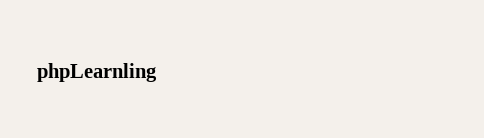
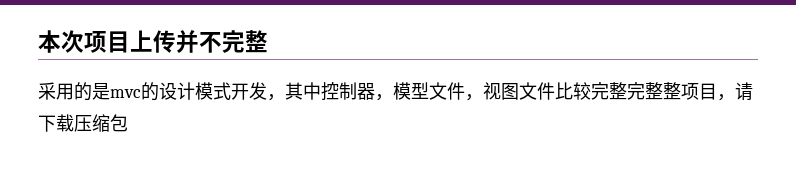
- phpLearnling
+ 本次项目上传并不完整
+ 采用的是mvc的设计模式开发，其中控制器，模型文件，视图文件比较完整完整整项目，请下载压缩包

